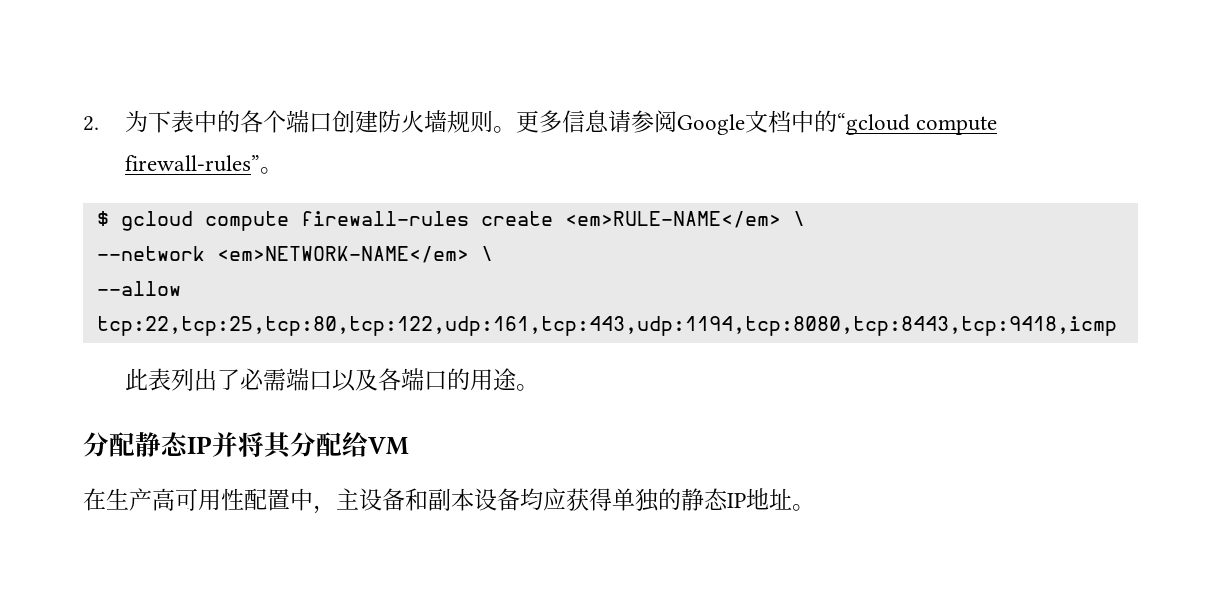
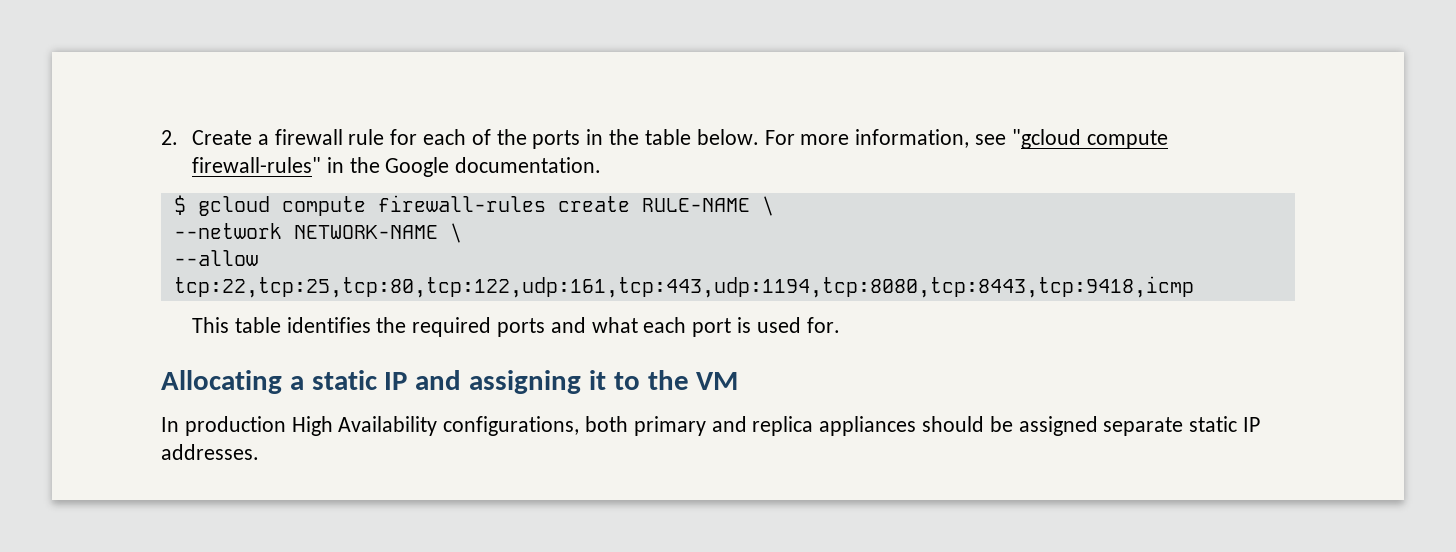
- 2.为下表中的各个端口创建防火墙规则。更多信息请参阅Google文档中的“gcloud compute firewall-rules”。
+ 2. Create a firewall rule for each of the ports in the table below. For more information, see "gcloud compute firewall-rules" in the Google documentation.
- $ gcloud compute firewall-rules create <em>RULE-NAME</em> \
+ $ gcloud compute firewall-rules create RULE-NAME \
- --network <em>NETWORK-NAME</em> \
+ --network NETWORK-NAME \
- 此表列出了必需端口以及各端口的用途。
- 分配静态IP并将其分配给VM
- 在生产高可用性配置中，主设备和副本设备均应获得单独的静态IP地址。
+ This table identifies the required ports and what each port is used for.
+ Allocating a static IP and assigning it to the VM
+ In production High Availability configurations, both primary and replica appliances should be assigned separate static IP addresses.

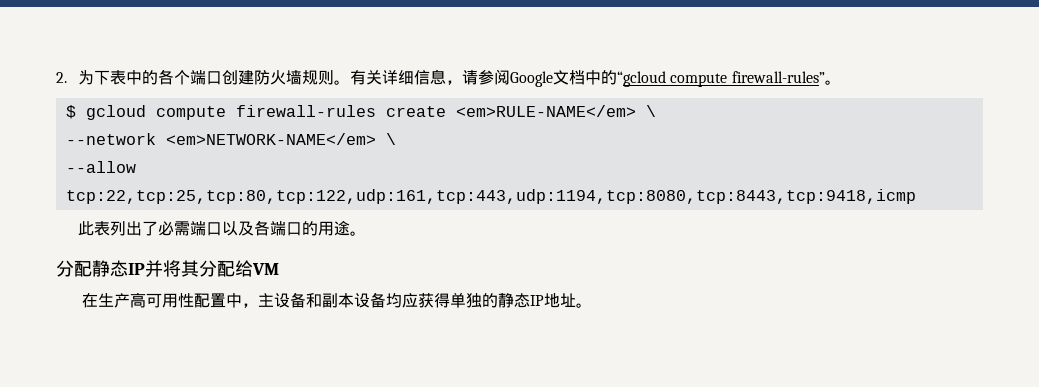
- 2. Create a firewall rule for each of the ports in the table below. For more information, see "gcloud compute firewall-rules" in the Google documentation.
+ 2.为下表中的各个端口创建防火墙规则。有关详细信息，请参阅Google文档中的“gcloud compute firewall-rules”。
- $ gcloud compute firewall-rules create RULE-NAME \
+ $ gcloud compute firewall-rules create <em>RULE-NAME</em> \
- --network NETWORK-NAME \
+ --network <em>NETWORK-NAME</em> \
- This table identifies the required ports and what each port is used for.
- Allocating a static IP and assigning it to the VM
- In production High Availability configurations, both primary and replica appliances should be assigned separate static IP addresses.
+ 此表列出了必需端口以及各端口的用途。
+ 分配静态IP并将其分配给VM
+ 在生产高可用性配置中，主设备和副本设备均应获得单独的静态IP地址。

